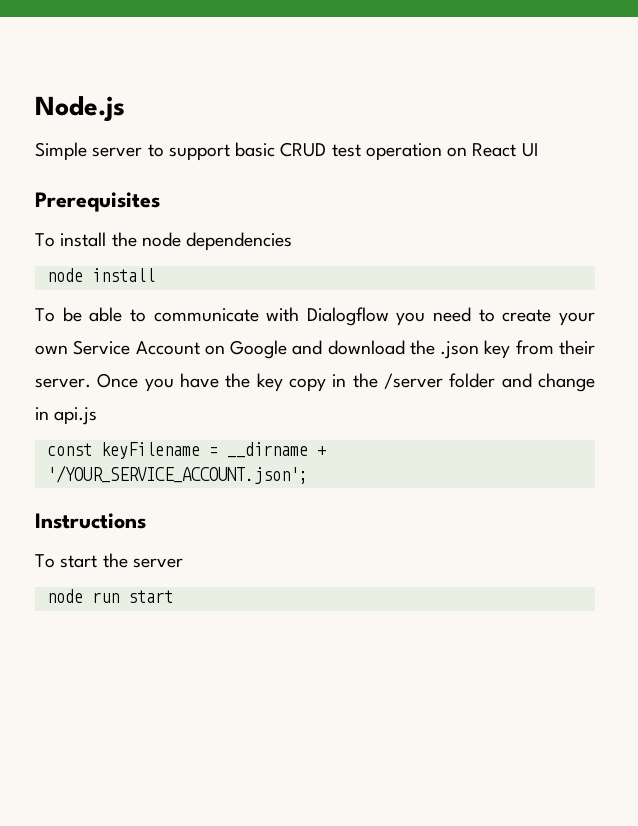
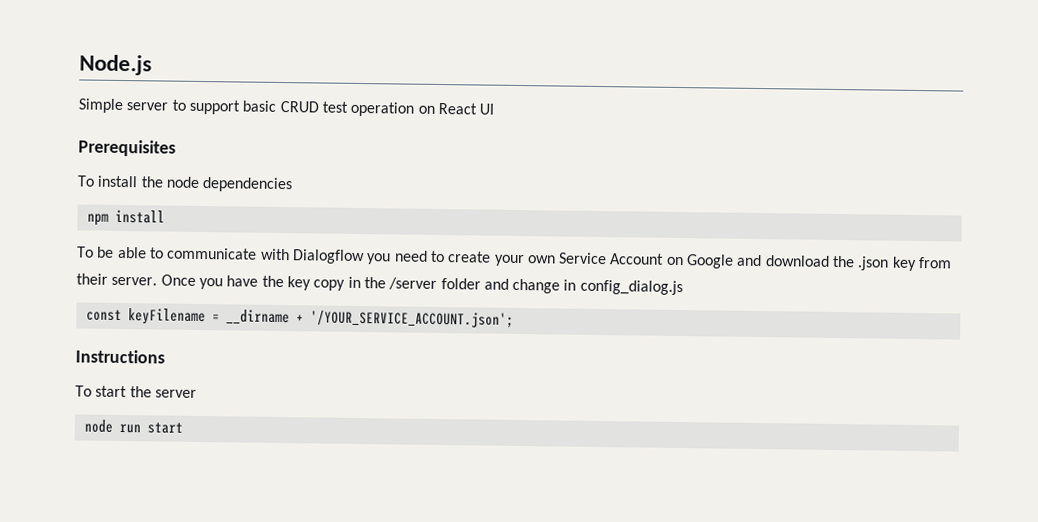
- node install
+ npm install
- Once you have the key copy in the /server folder and change in api.js
+ Once you have the key copy in the /server folder and change in config_dialog.js

